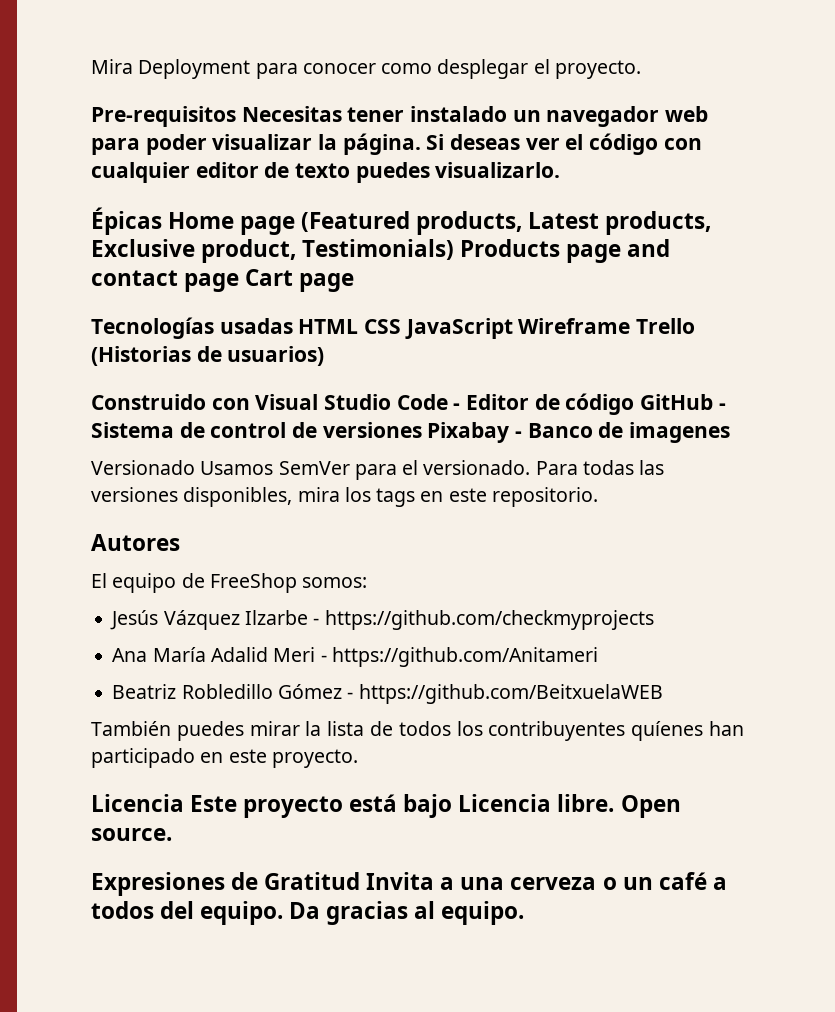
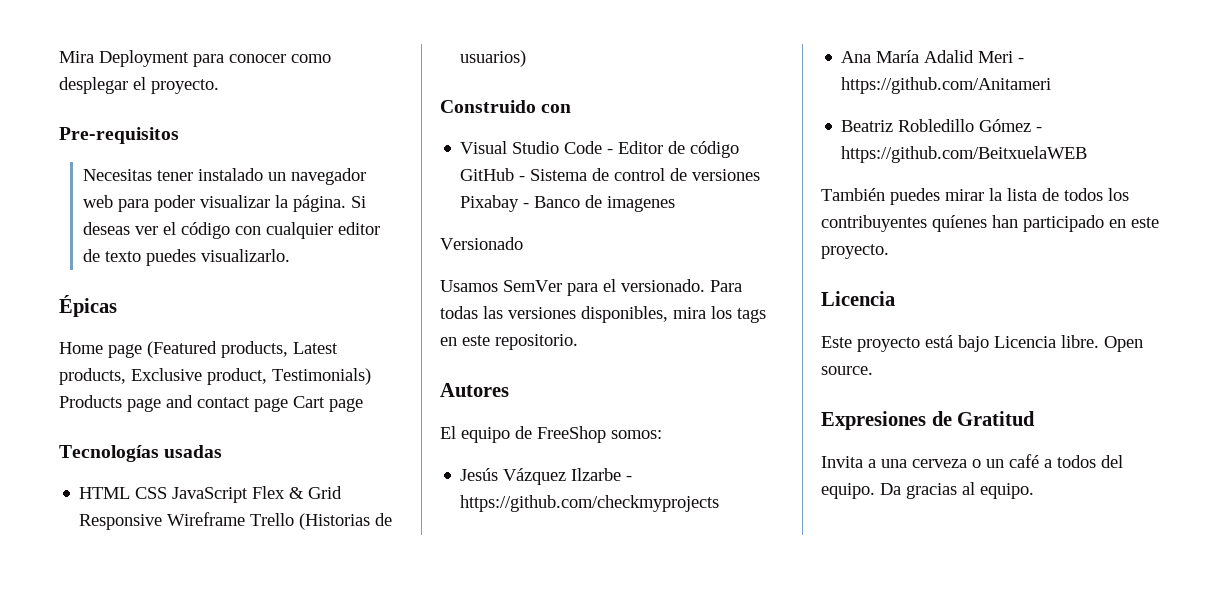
- Pre-requisitos Necesitas tener instalado un navegador web para poder visualizar la página.
+ Pre-requisitos
+ Necesitas tener instalado un navegador web para poder visualizar la página.
- Épicas Home page (Featured products, Latest products, Exclusive product, Testimonials) Products page and contact page Cart page
+ Épicas
+ Home page (Featured products, Latest products, Exclusive product, Testimonials) Products page and contact page Cart page
- Tecnologías usadas HTML CSS JavaScript Wireframe Trello (Historias de usuarios)
+ Tecnologías usadas
+ HTML CSS JavaScript Flex & Grid Responsive Wireframe Trello (Historias de usuarios)
- Construido con Visual Studio Code - Editor de código GitHub - Sistema de control de versiones Pixabay - Banco de imagenes
+ Construido con
+ Visual Studio Code - Editor de código GitHub - Sistema de control de versiones Pixabay - Banco de imagenes
- Versionado Usamos SemVer para el versionado.
+ Versionado
+ Usamos SemVer para el versionado.
  También puedes mirar la lista de todos los contribuyentes quíenes han participado en este proyecto.
- Licencia Este proyecto está bajo Licencia libre.
+ Licencia
+ Este proyecto está bajo Licencia libre.
- Expresiones de Gratitud Invita a una cerveza o un café a todos del equipo.
+ Expresiones de Gratitud
+ Invita a una cerveza o un café a todos del equipo.

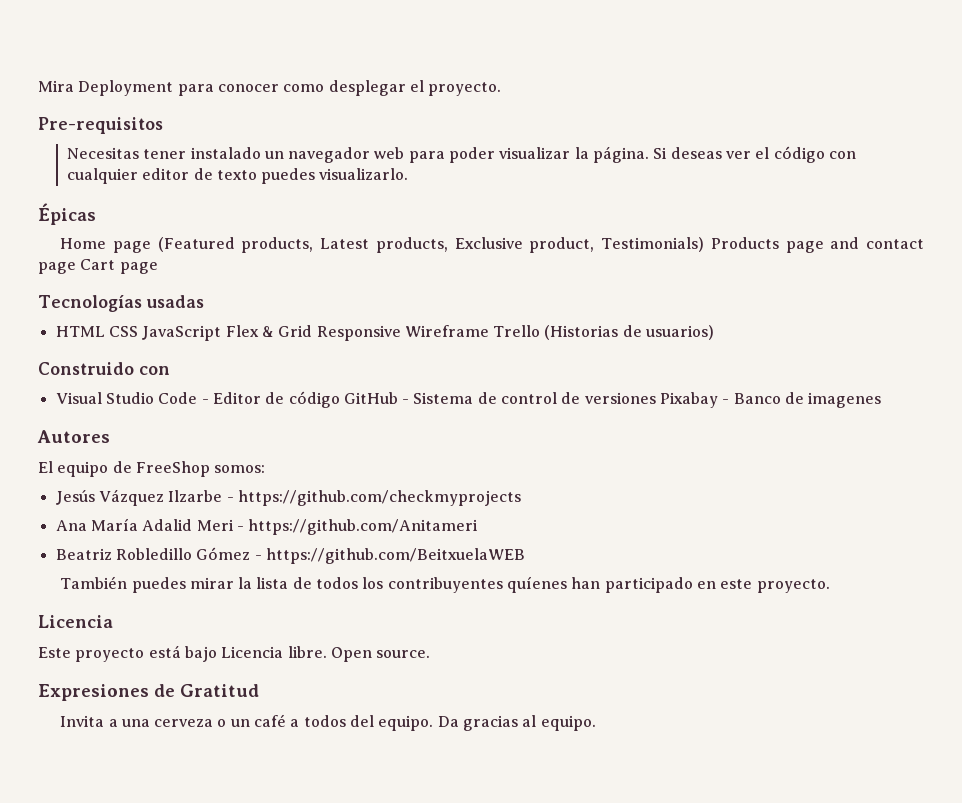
- Versionado
- Usamos SemVer para el versionado. Para todas las versiones disponibles, mira los tags en este repositorio.

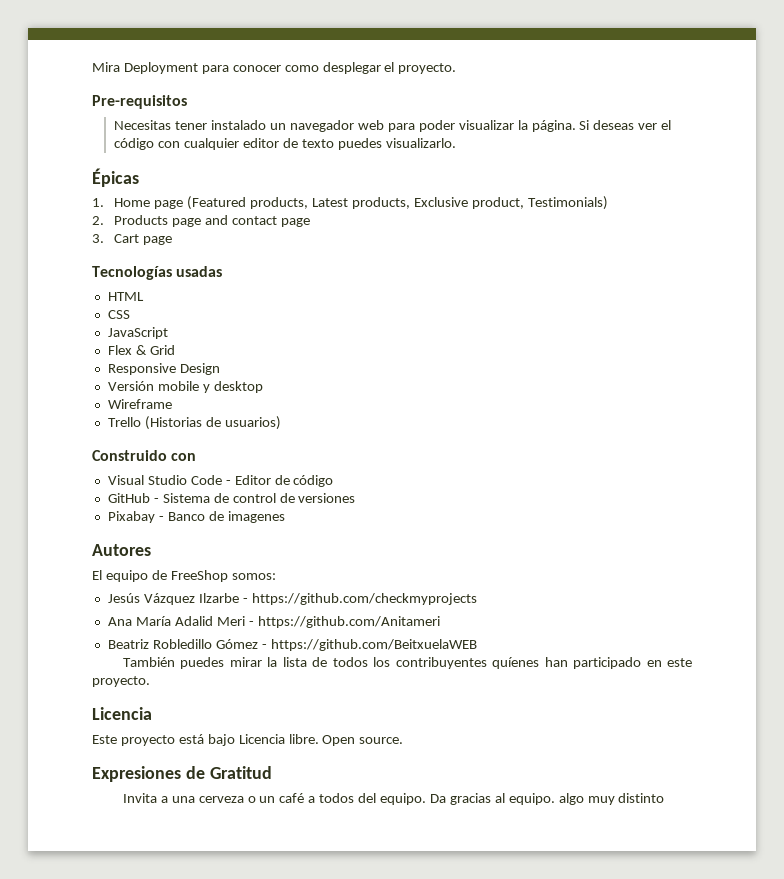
- Home page (Featured products, Latest products, Exclusive product, Testimonials) Products page and contact page Cart page
+ 1. Home page (Featured products, Latest products, Exclusive product, Testimonials)
+ 2. Products page and contact page
+ 3. Cart page
- HTML CSS JavaScript Flex & Grid Responsive Wireframe Trello (Historias de usuarios)
+ HTML
+ CSS
+ JavaScript
+ Flex & Grid
+ Responsive Design
+ Versión mobile y desktop
+ Wireframe
+ Trello (Historias de usuarios)
- Visual Studio Code - Editor de código GitHub - Sistema de control de versiones Pixabay - Banco de imagenes
+ Visual Studio Code - Editor de código
+ GitHub - Sistema de control de versiones
+ Pixabay - Banco de imagenes
- Da gracias al equipo.
+ Da gracias al equipo. algo muy distinto

